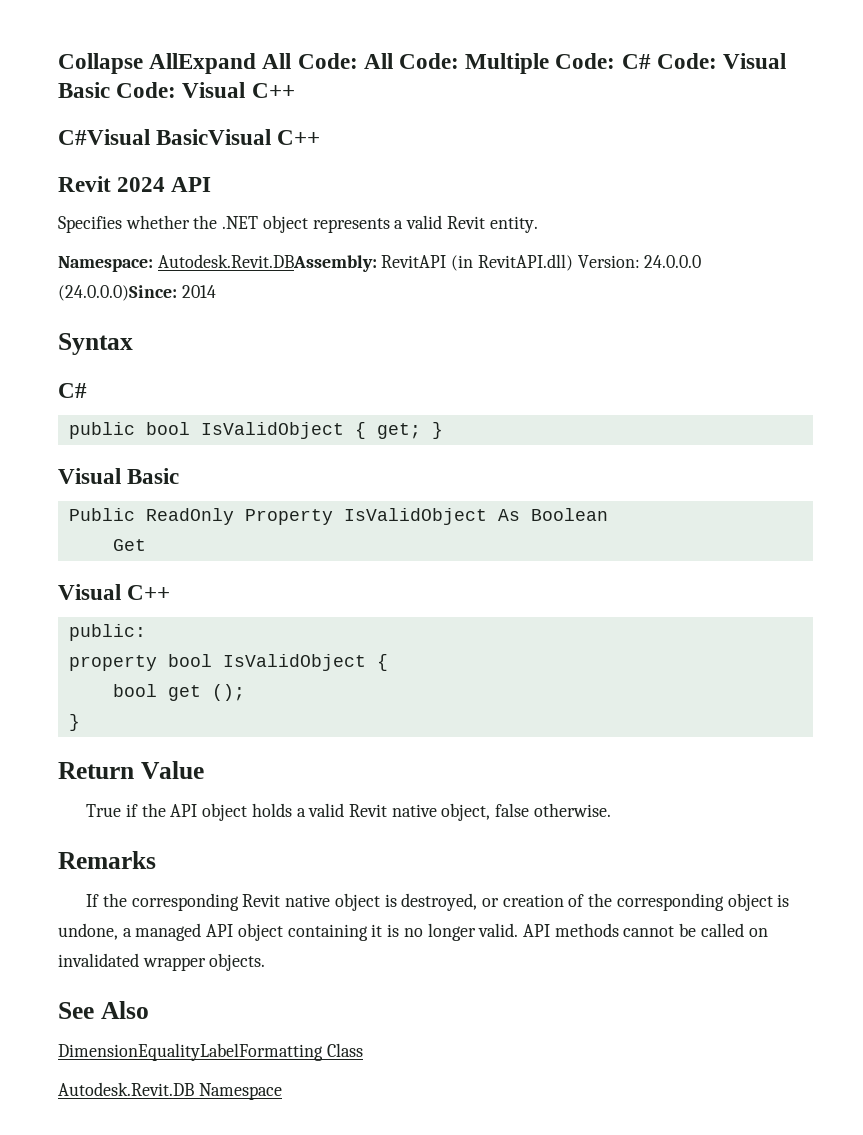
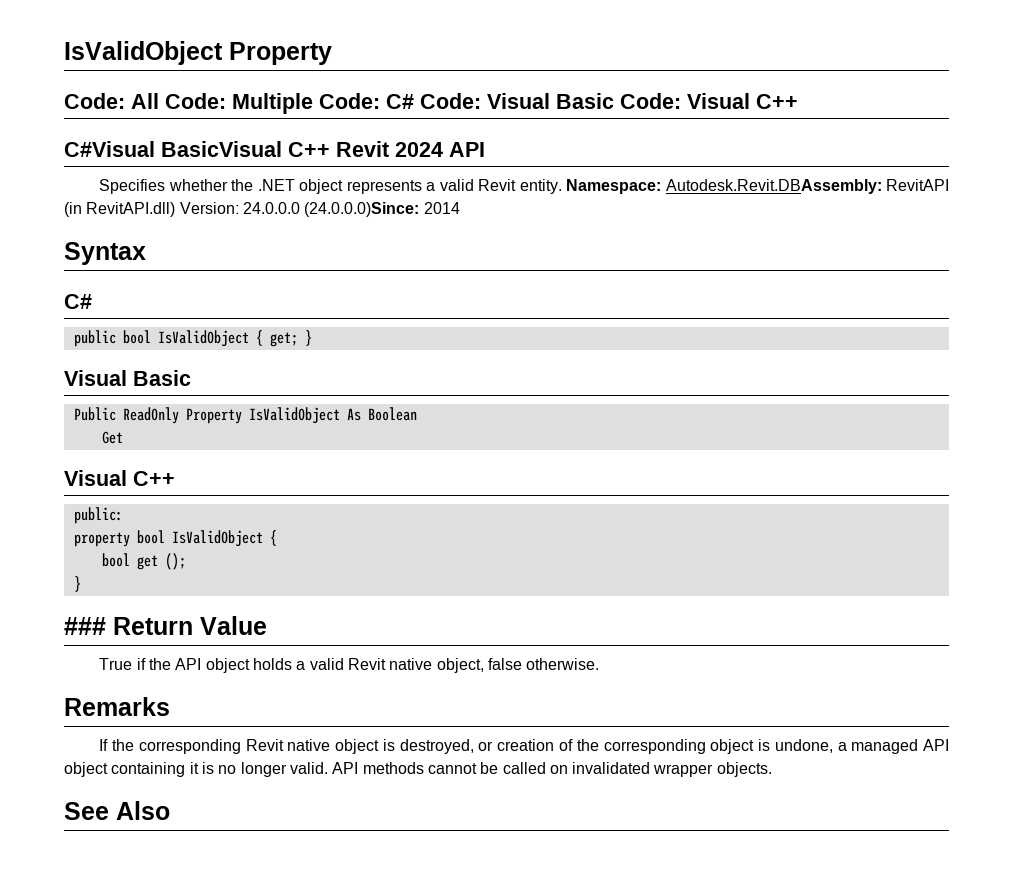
- Collapse AllExpand All Code: All Code: Multiple Code: C# Code: Visual Basic Code: Visual C++
+ IsValidObject Property
+ Code: All Code: Multiple Code: C# Code: Visual Basic Code: Visual C++
- C#Visual BasicVisual C++
- Revit 2024 API
+ C#Visual BasicVisual C++ Revit 2024 API
- Specifies whether the .NET object represents a valid Revit entity.
- Namespace: Autodesk.Revit.DBAssembly: RevitAPI (in RevitAPI.dll) Version: 24.0.0.0 (24.0.0.0)Since: 2014
+ Specifies whether the .NET object represents a valid Revit entity. Namespace: Autodesk.Revit.DBAssembly: RevitAPI (in RevitAPI.dll) Version: 24.0.0.0 (24.0.0.0)Since: 2014
- Return Value
+ ### Return Value
- DimensionEqualityLabelFormatting Class
- Autodesk.Revit.DB Namespace

